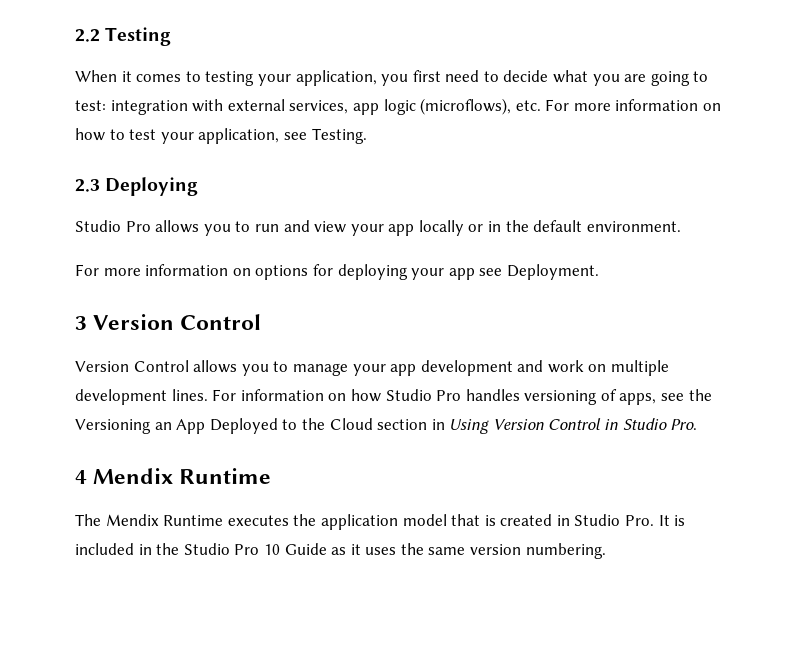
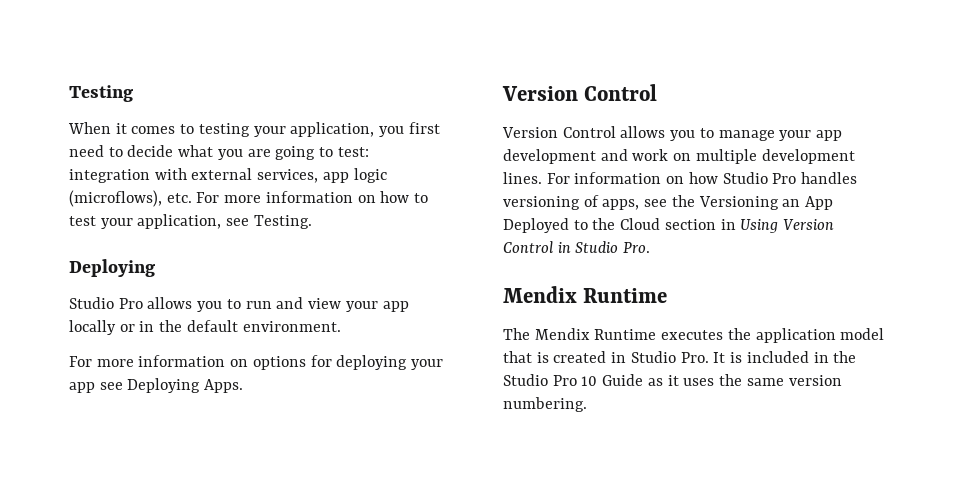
- 2.2 Testing
+ Testing
  When it comes to testing your application, you first need to decide what you are going to test: integration with external services, app logic (microflows), etc. For more information on how to test your application, see Testing.
- 2.3 Deploying
+ Deploying
- For more information on options for deploying your app see Deployment.
- 3 Version Control
+ For more information on options for deploying your app see Deploying Apps.
+ Version Control
  For information on how Studio Pro handles versioning of apps, see the Versioning an App Deployed to the Cloud section in Using Version Control in Studio Pro.
- 4 Mendix Runtime
+ Mendix Runtime

